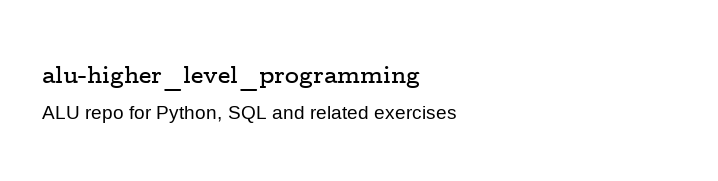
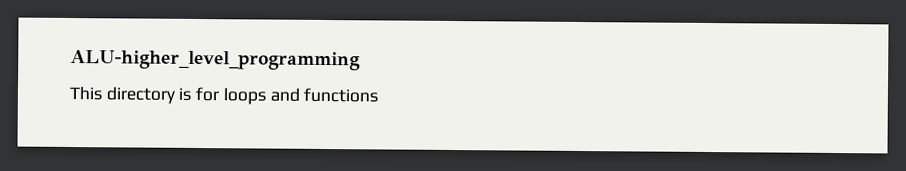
- alu-higher_level_programming
- ALU repo for Python, SQL and related exercises
+ ALU-higher_level_programming
+ This directory is for loops and functions

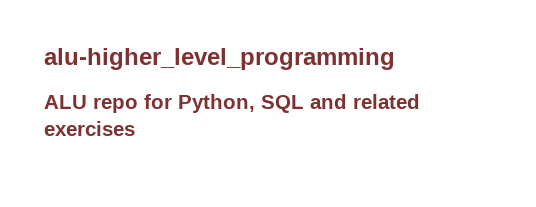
- ALU-higher_level_programming
- This directory is for loops and functions
+ alu-higher_level_programming
+ ALU repo for Python, SQL and related exercises

